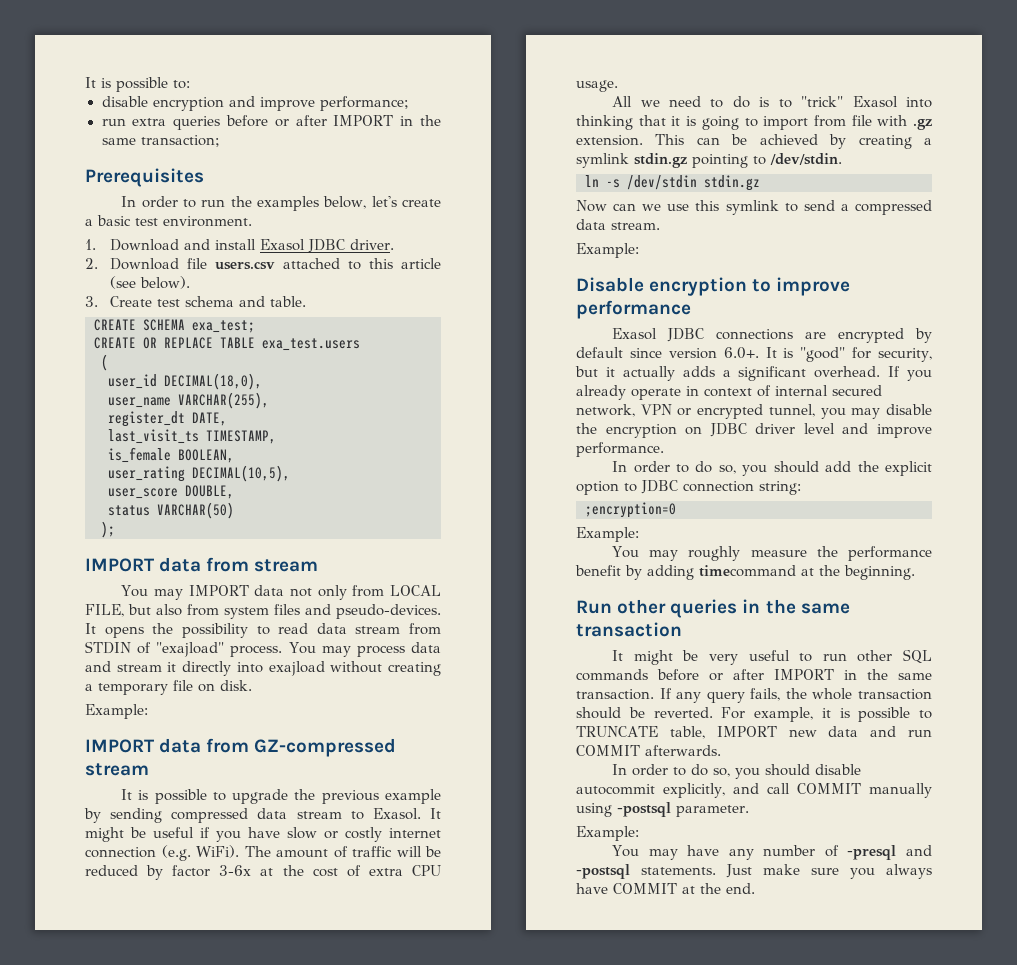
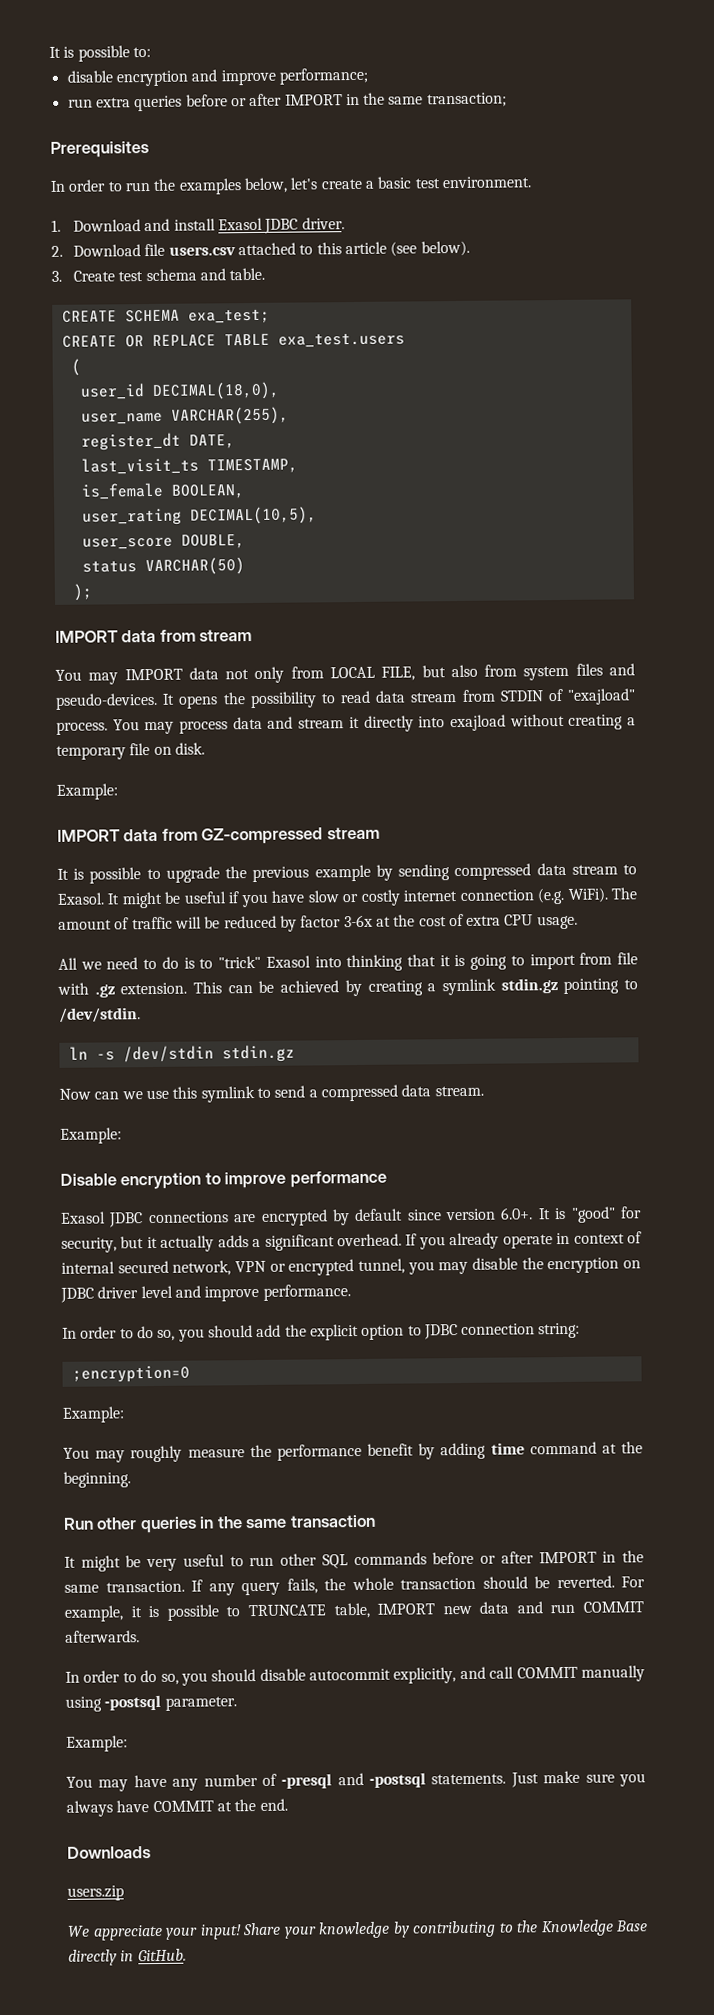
- You may roughly measure the performance benefit by adding timecommand at the beginning.
+ You may roughly measure the performance benefit by adding time command at the beginning.
+ Downloads
+ users.zip
+ We appreciate your input! Share your knowledge by contributing to the Knowledge Base directly in GitHub.

